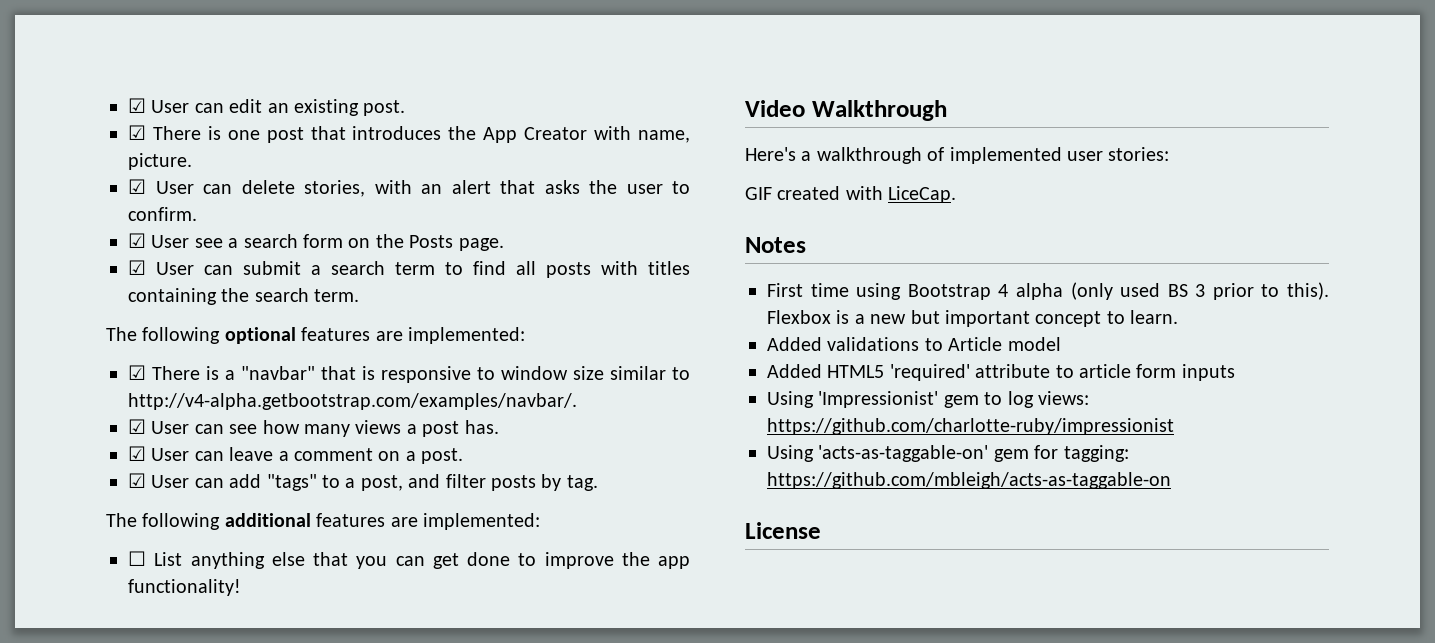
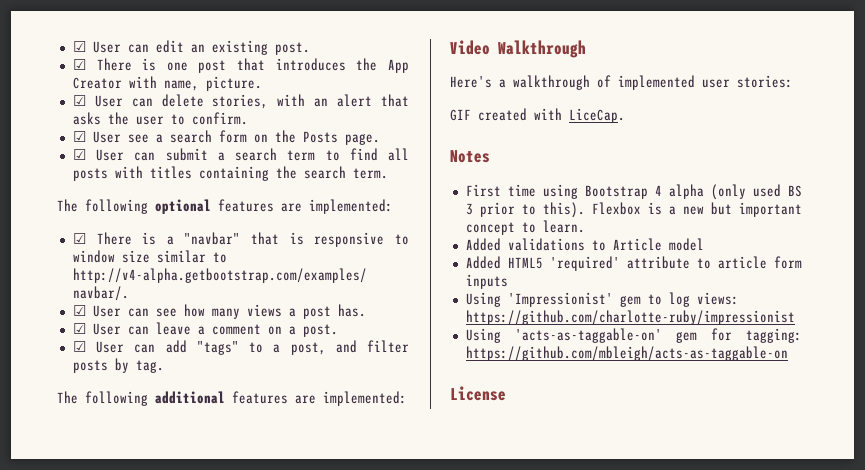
- ☐ List anything else that you can get done to improve the app functionality!

